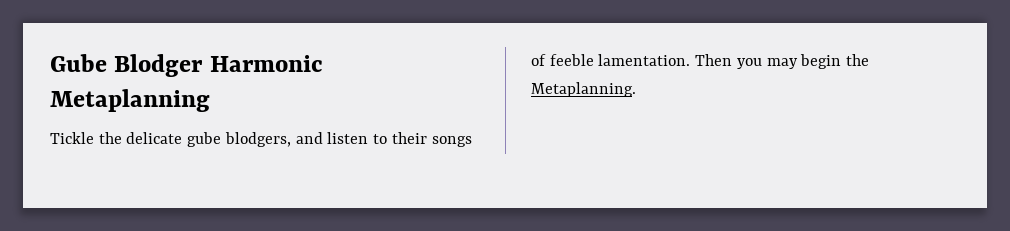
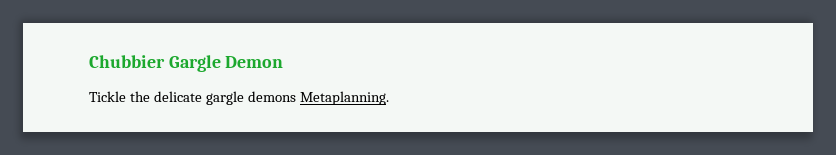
- Gube Blodger Harmonic Metaplanning
+ Chubbier Gargle Demon
- Tickle the delicate gube blodgers, and listen to their songs of feeble lamentation. Then you may begin the Metaplanning.
+ Tickle the delicate gargle demons Metaplanning.

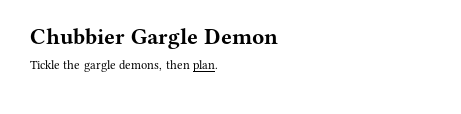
- Tickle the delicate gargle demons Metaplanning.
+ Tickle the gargle demons, then plan.

